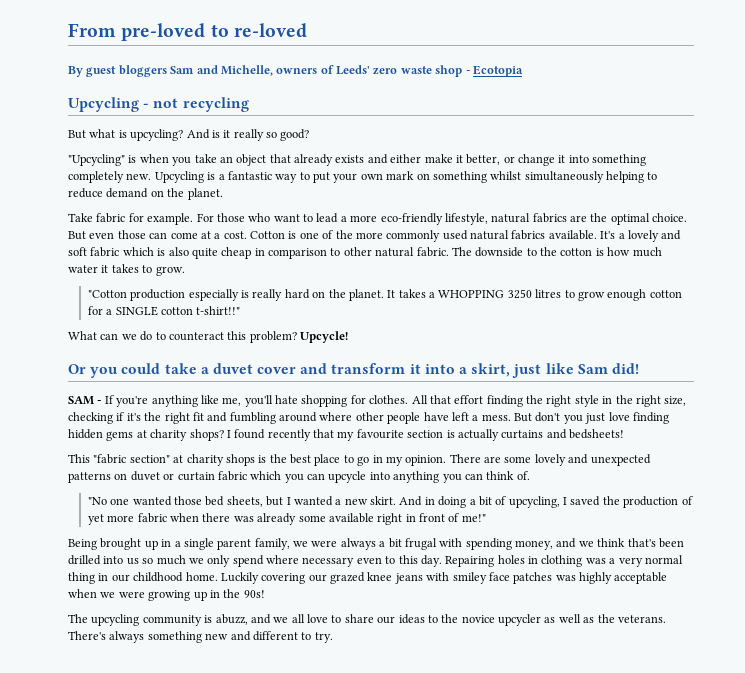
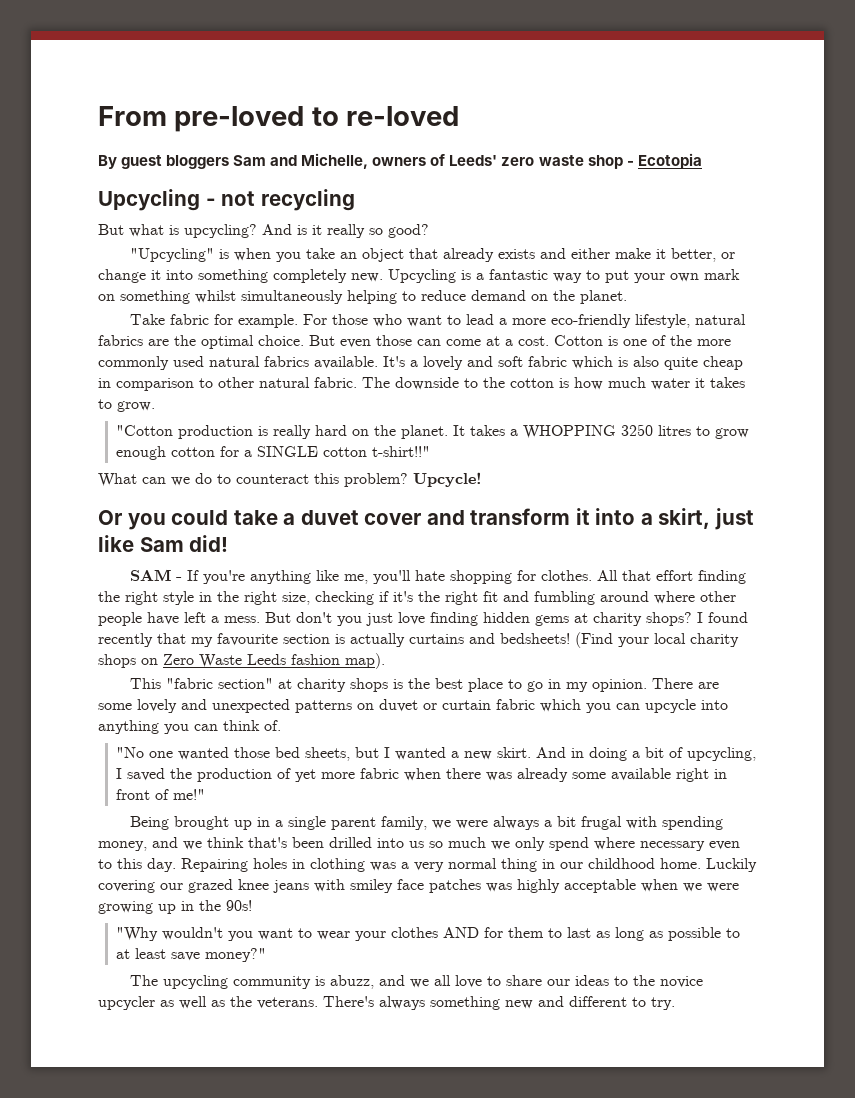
- "Cotton production especially is really hard on the planet.
+ "Cotton production is really hard on the planet.
+ (Find your local charity shops on Zero Waste Leeds fashion map).
+ "Why wouldn't you want to wear your clothes AND for them to last as long as possible to at least save money?"

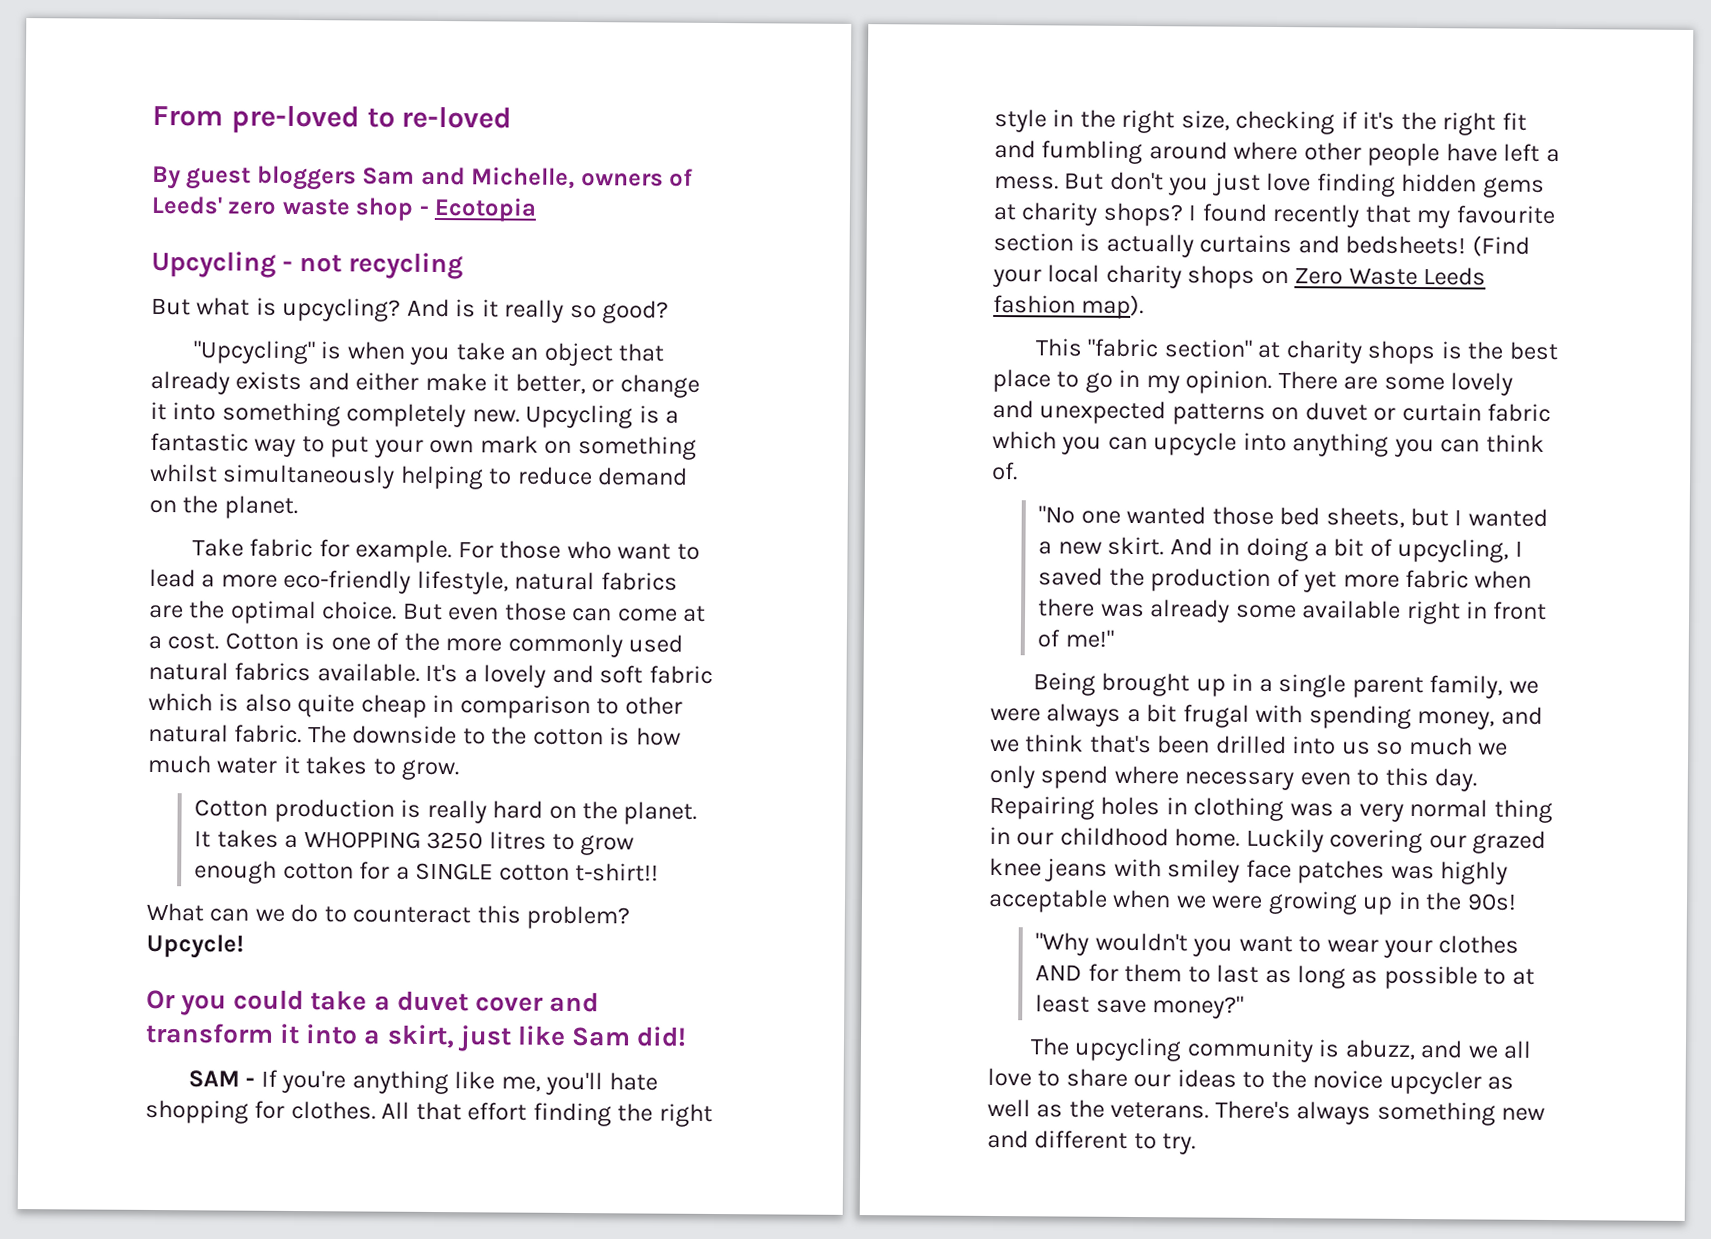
- "Cotton production is really hard on the planet.
+ Cotton production is really hard on the planet.
- It takes a WHOPPING 3250 litres to grow enough cotton for a SINGLE cotton t-shirt!!"
+ It takes a WHOPPING 3250 litres to grow enough cotton for a SINGLE cotton t-shirt!!

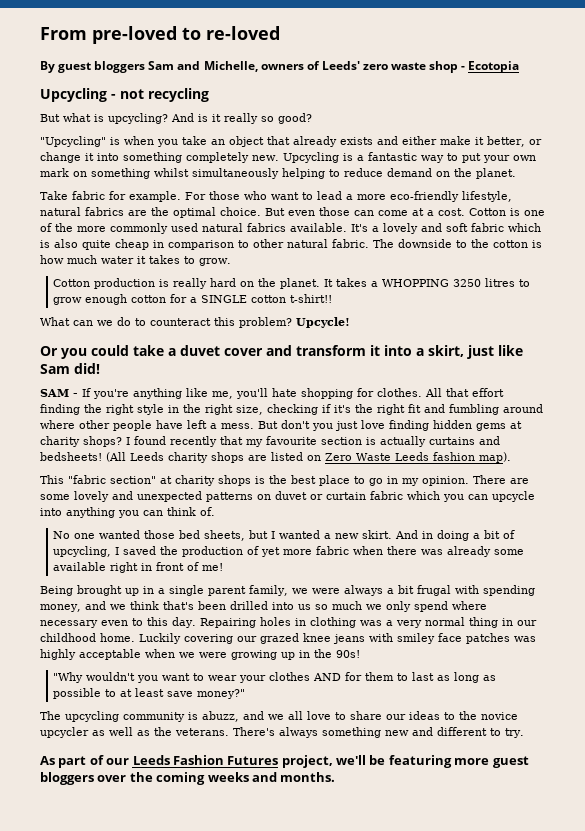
- (Find your local charity shops on Zero Waste Leeds fashion map).
+ (All Leeds charity shops are listed on Zero Waste Leeds fashion map).
- "No one wanted those bed sheets, but I wanted a new skirt.
+ No one wanted those bed sheets, but I wanted a new skirt.
- And in doing a bit of upcycling, I saved the production of yet more fabric when there was already some available right in front of me!"
+ And in doing a bit of upcycling, I saved the production of yet more fabric when there was already some available right in front of me!
+ As part of our Leeds Fashion Futures project, we'll be featuring more guest bloggers over the coming weeks and months.

